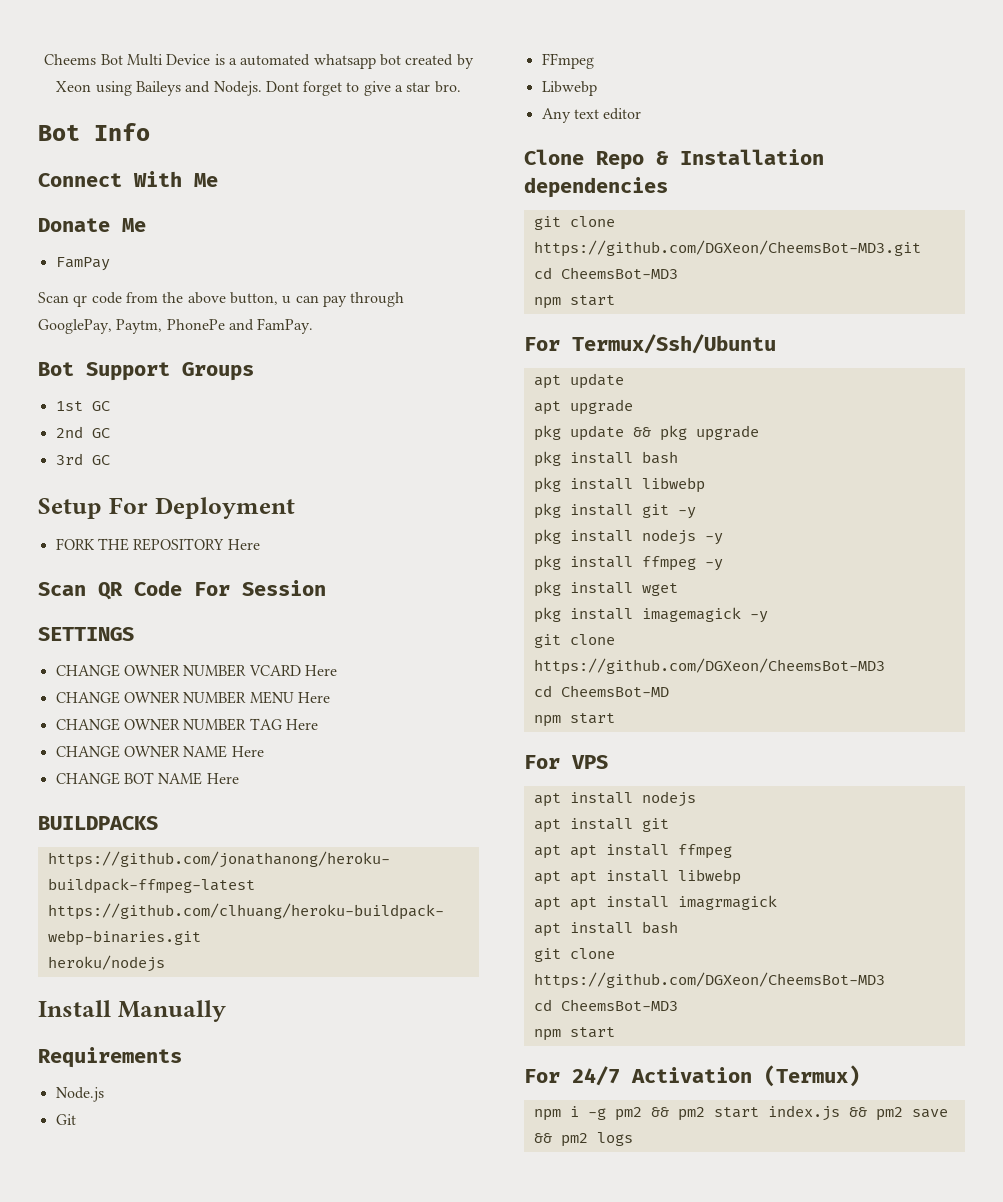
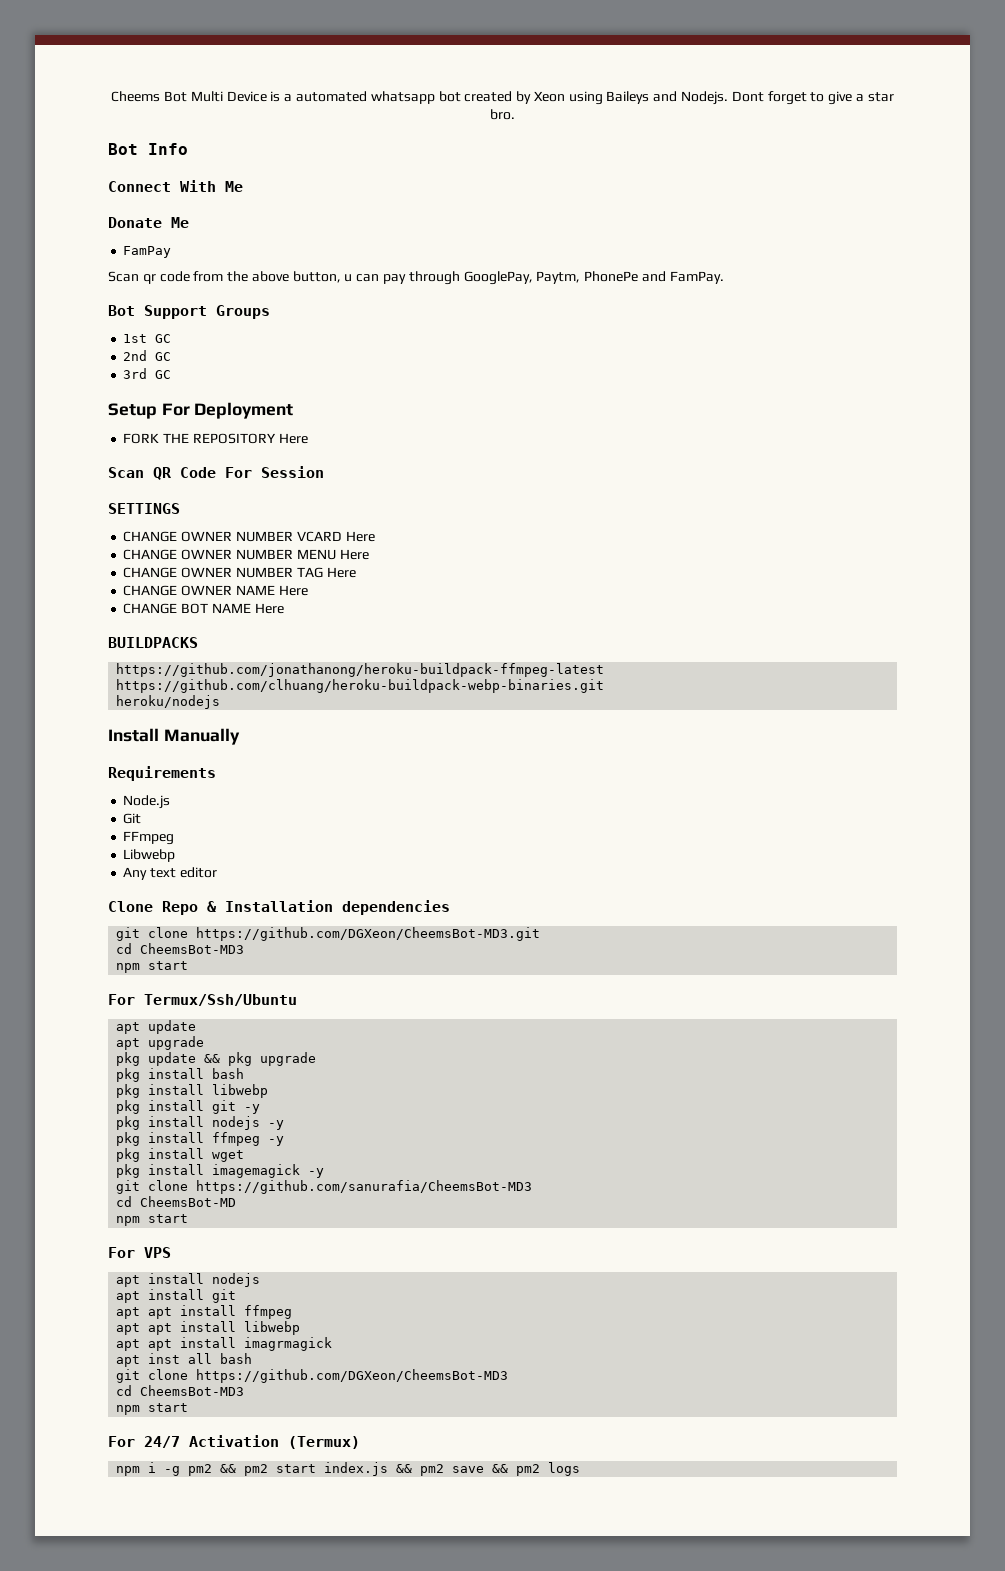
  pkg install imagemagick -y
- git clone https://github.com/DGXeon/CheemsBot-MD3
+ git clone https://github.com/sanurafia/CheemsBot-MD3
- apt install bash
+ apt inst all bash

